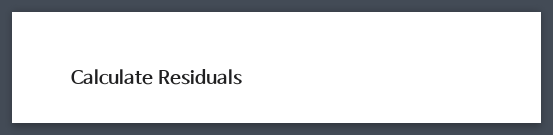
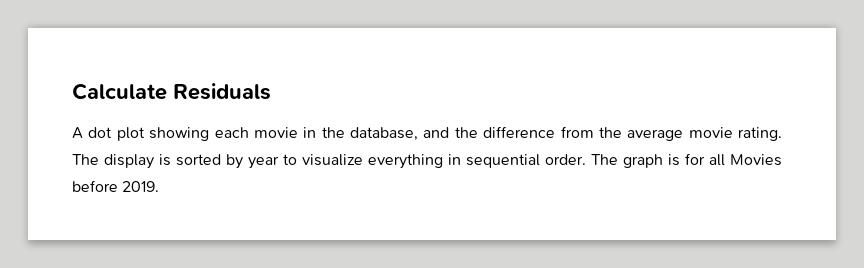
+ A dot plot showing each movie in the database, and the difference from the average movie rating. The display is sorted by year to visualize everything in sequential order. The graph is for all Movies before 2019.

